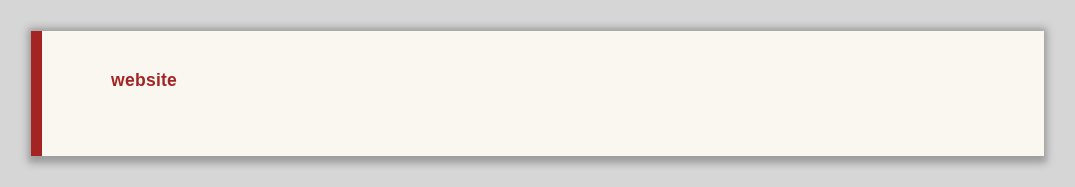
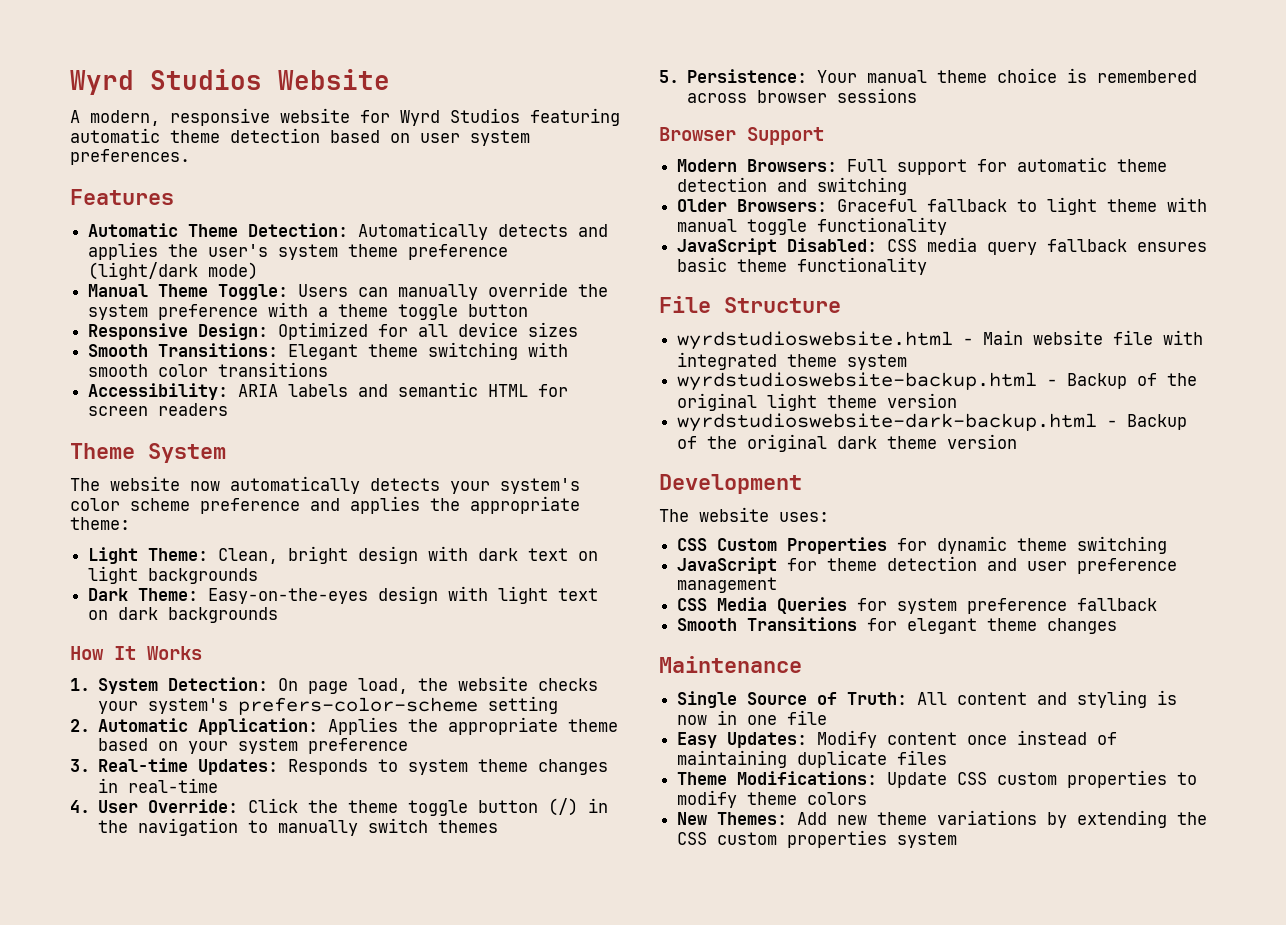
- website
+ Wyrd Studios Website
+ A modern, responsive website for Wyrd Studios featuring automatic theme detection based on user system preferences.
+ Features
+ Automatic Theme Detection: Automatically detects and applies the user's system theme preference (light/dark mode)
+ Manual Theme Toggle: Users can manually override the system preference with a theme toggle button
+ Responsive Design: Optimized for all device sizes
+ Smooth Transitions: Elegant theme switching with smooth color transitions
+ Accessibility: ARIA labels and semantic HTML for screen readers
+ Theme System
+ The website now automatically detects your system's color scheme preference and applies the appropriate theme:
+ Light Theme: Clean, bright design with dark text on light backgrounds
+ Dark Theme: Easy-on-the-eyes design with light text on dark backgrounds
+ How It Works
+ 1. System Detection: On page load, the website checks your system's prefers-color-scheme setting
+ 2. Automatic Application: Applies the appropriate theme based on your system preference
+ 3. Real-time Updates: Responds to system theme changes in real-time
+ 4. User Override: Click the theme toggle button (/) in the navigation to manually switch themes
+ 5. Persistence: Your manual theme choice is remembered across browser sessions
+ Browser Support
+ Modern Browsers: Full support for automatic theme detection and switching
+ Older Browsers: Graceful fallback to light theme with manual toggle functionality
+ JavaScript Disabled: CSS media query fallback ensures basic theme functionality
+ File Structure
+ wyrdstudioswebsite.html - Main website file with integrated theme system
+ wyrdstudioswebsite-backup.html - Backup of the original light theme version
+ wyrdstudioswebsite-dark-backup.html - Backup of the original dark theme version
+ Development
+ The website uses:
+ CSS Custom Properties for dynamic theme switching
+ JavaScript for theme detection and user preference management
+ CSS Media Queries for system preference fallback
+ Smooth Transitions for elegant theme changes
+ Maintenance
+ Single Source of Truth: All content and styling is now in one file
+ Easy Updates: Modify content once instead of maintaining duplicate files
+ Theme Modifications: Update CSS custom properties to modify theme colors
+ New Themes: Add new theme variations by extending the CSS custom properties system

